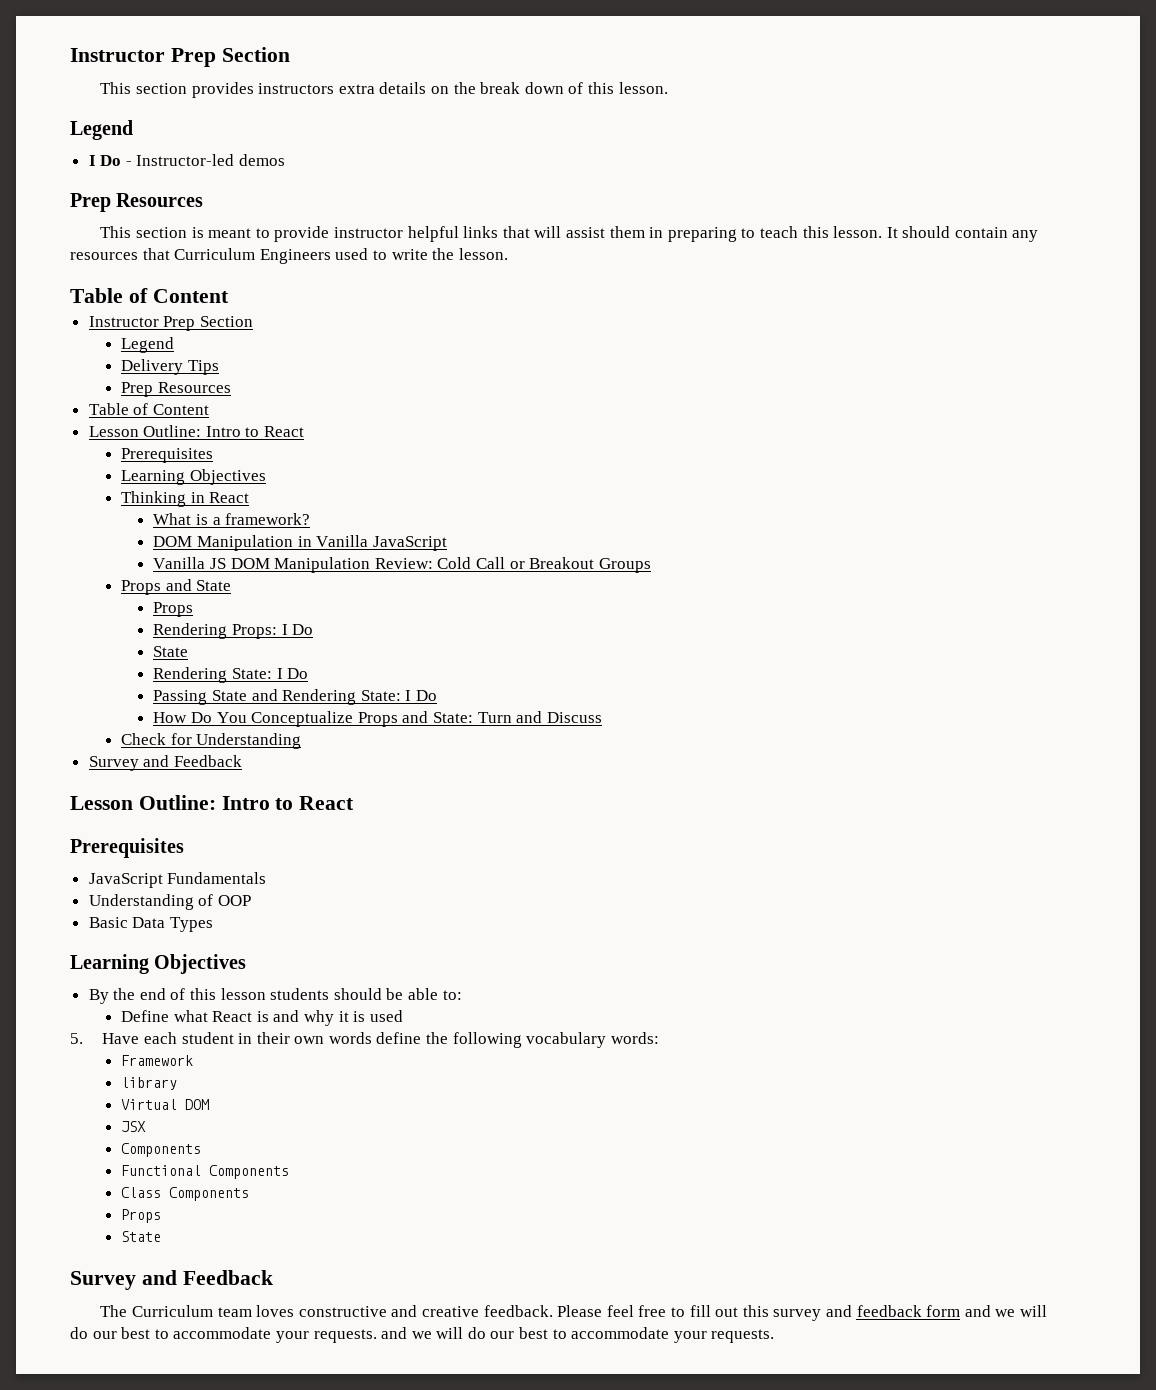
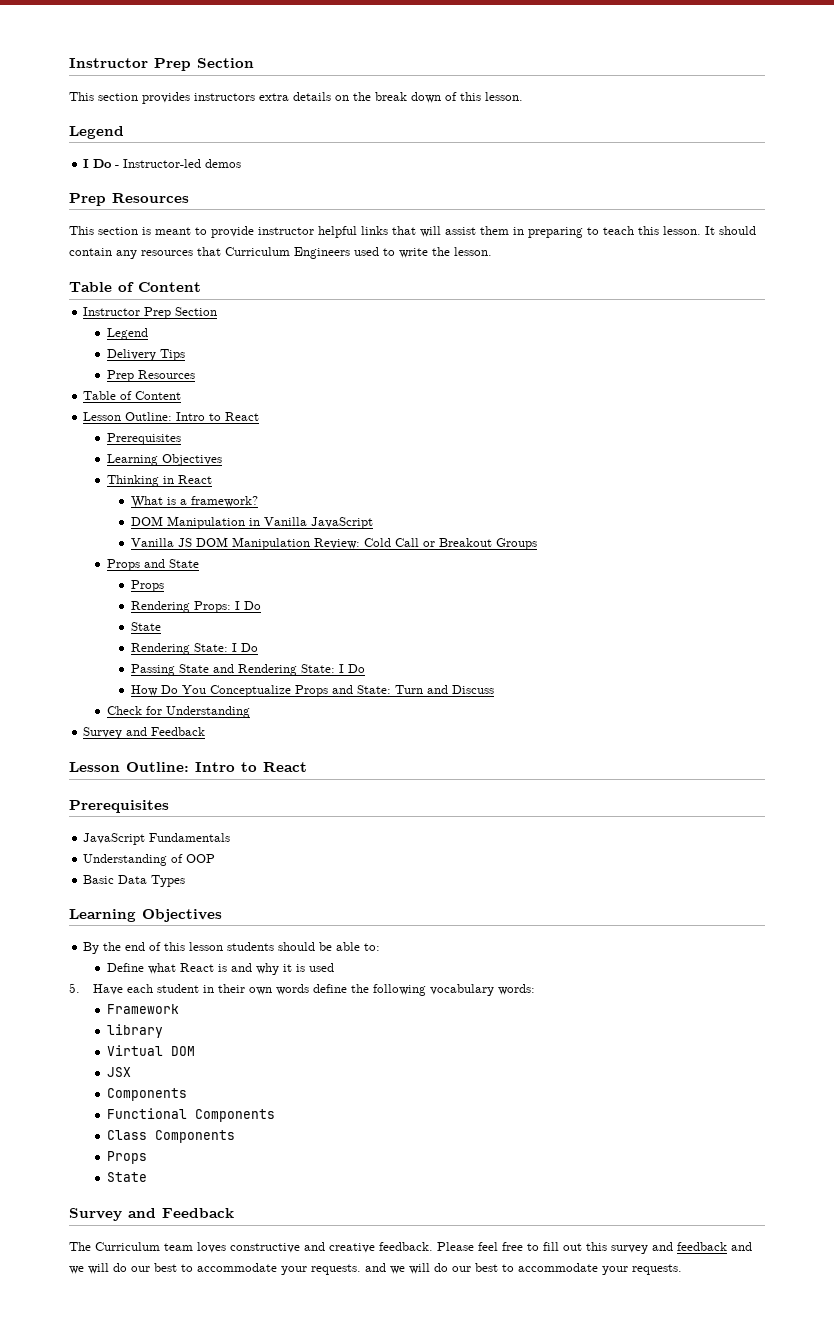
- Please feel free to fill out this survey and feedback form and we will do our best to accommodate your requests. and we will do our best to accommodate your requests.
+ Please feel free to fill out this survey and feedback and we will do our best to accommodate your requests. and we will do our best to accommodate your requests.

